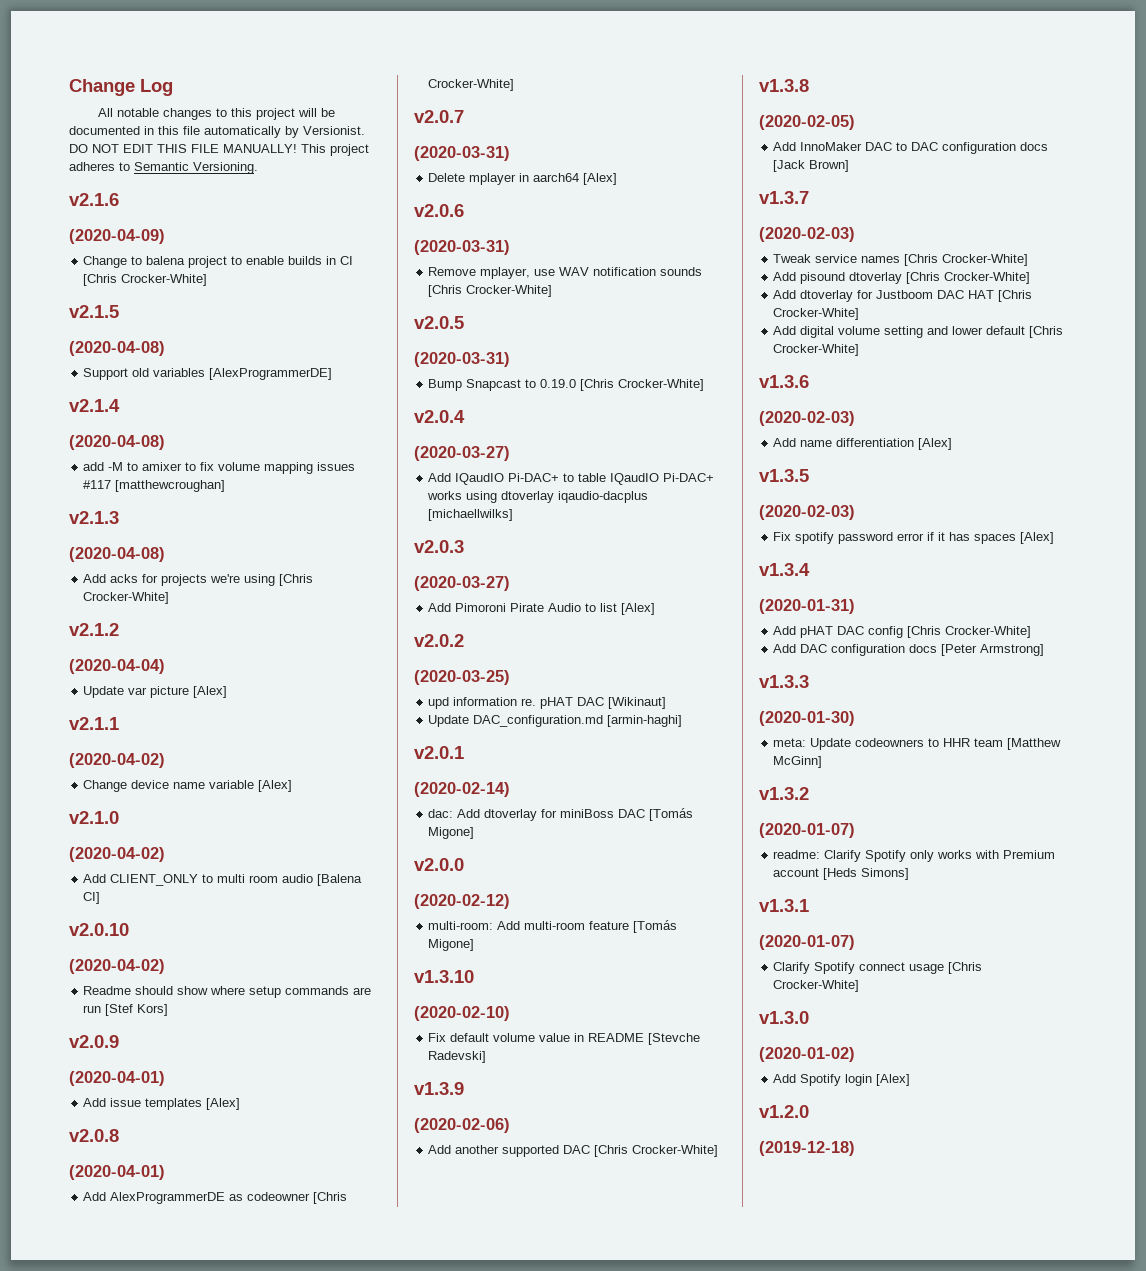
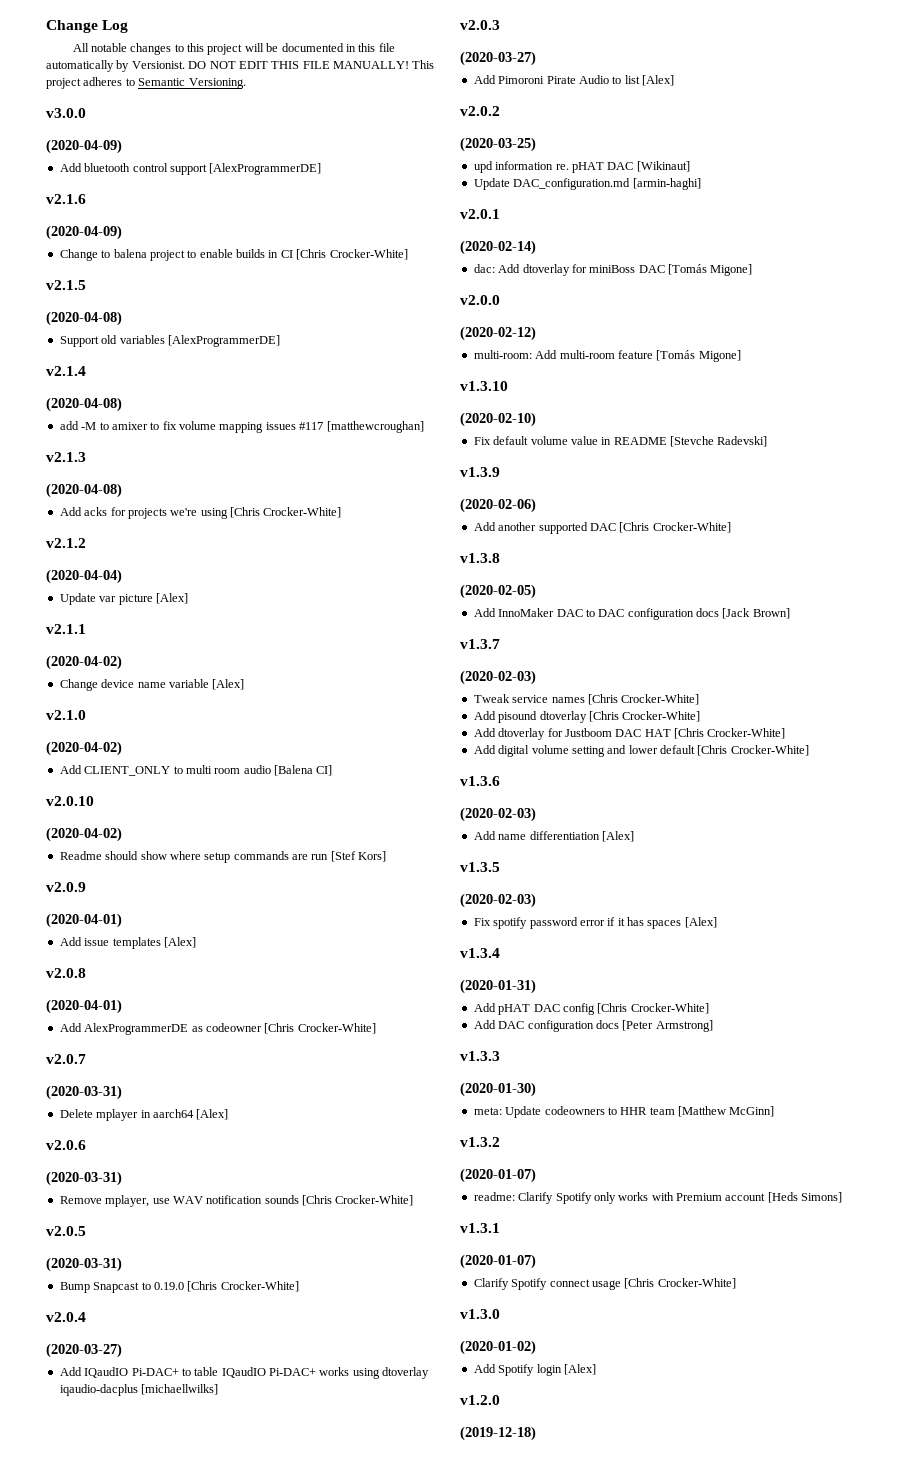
+ v3.0.0
+ (2020-04-09)
+ Add bluetooth control support [AlexProgrammerDE]

